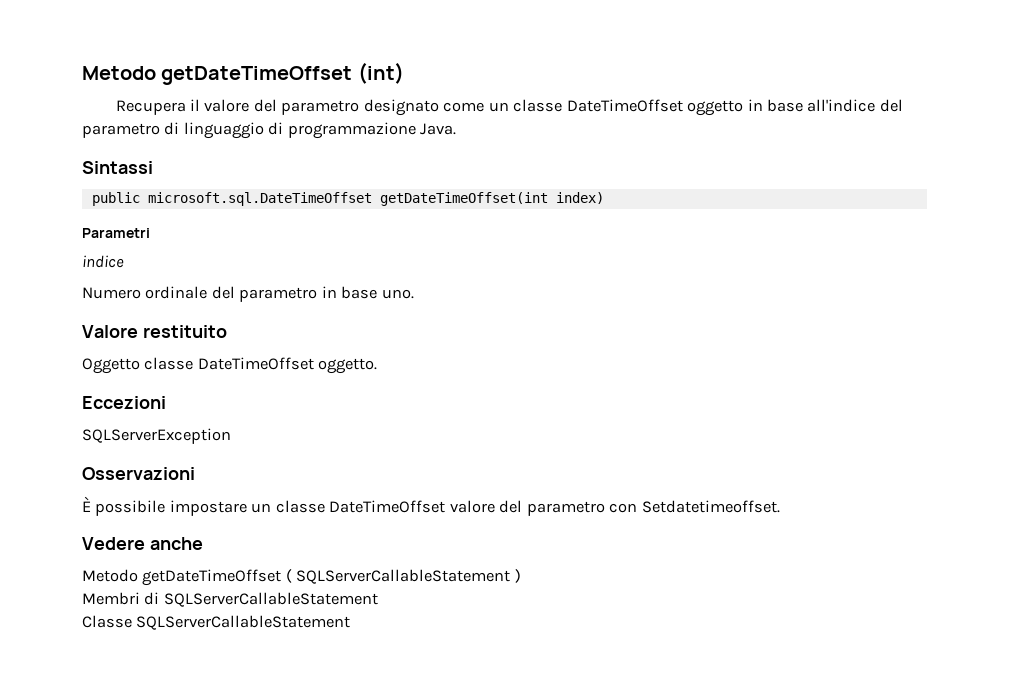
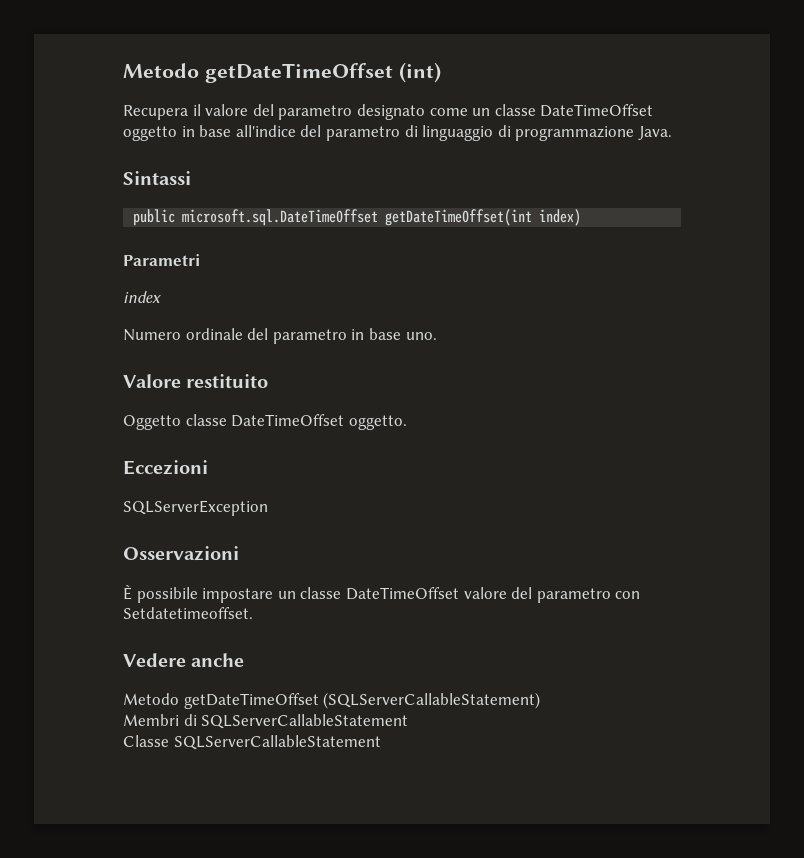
- indice
+ index
- Metodo getDateTimeOffset ( SQLServerCallableStatement )
+ Metodo getDateTimeOffset (SQLServerCallableStatement)

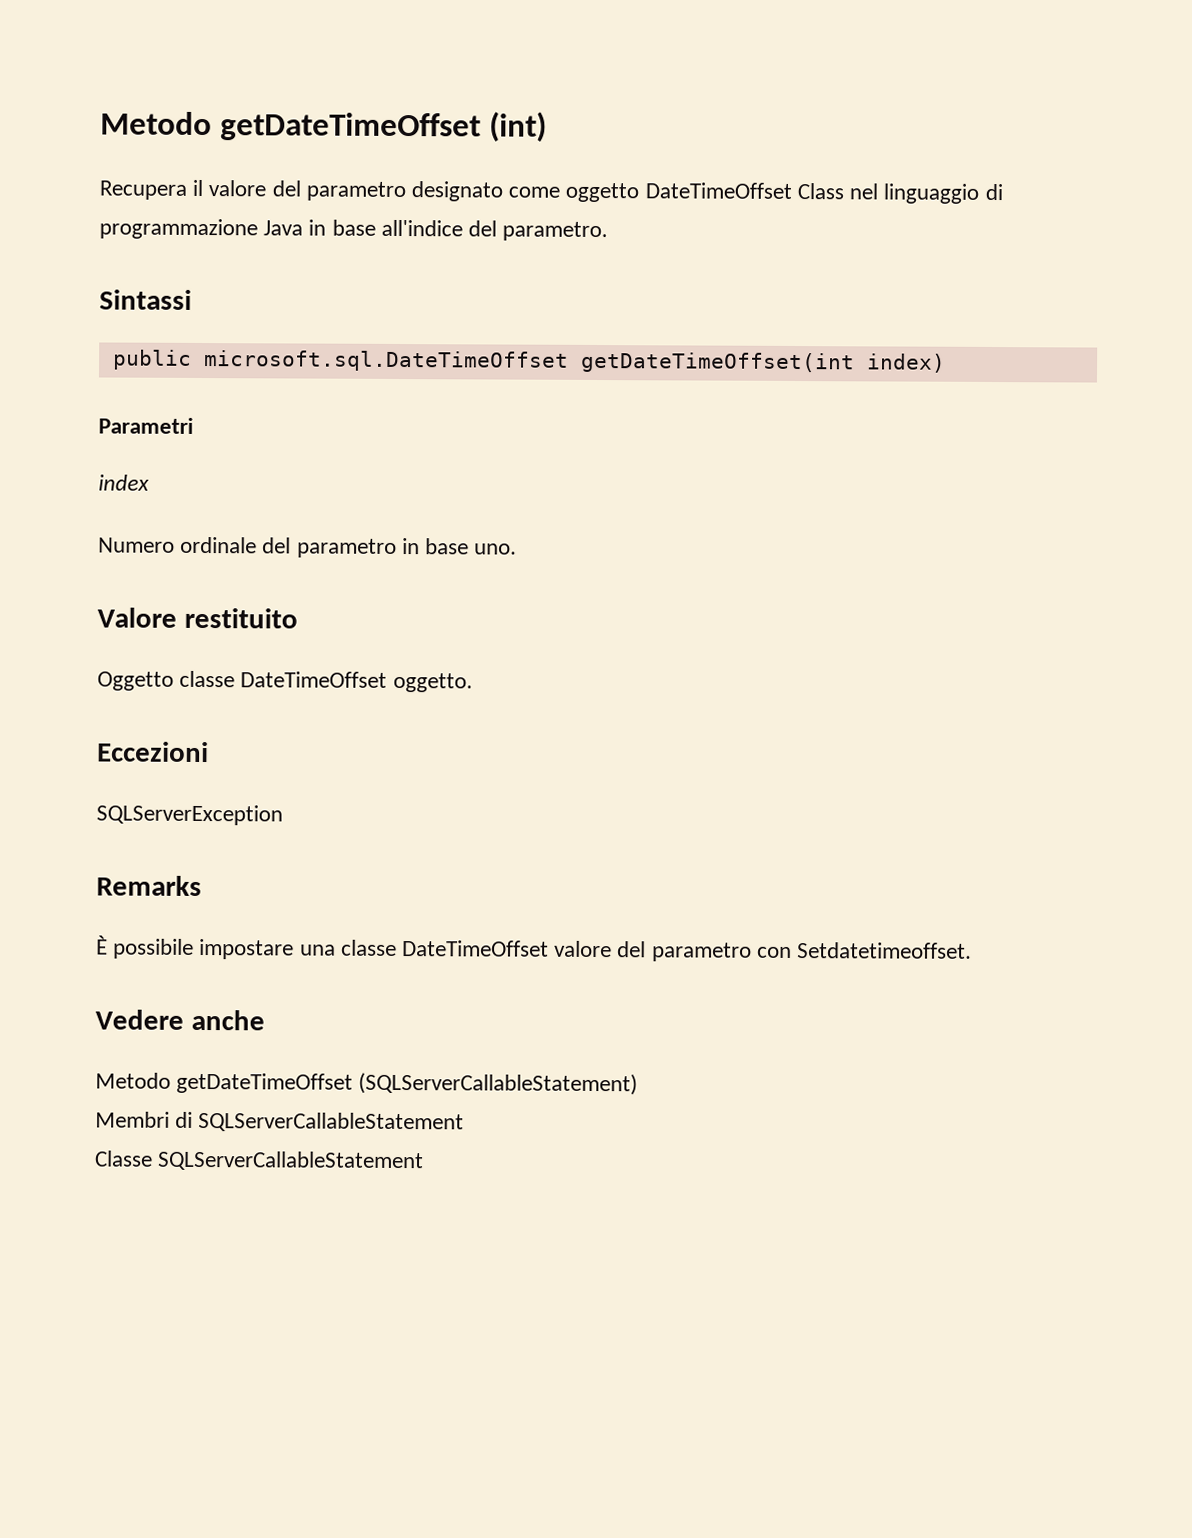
- Recupera il valore del parametro designato come un classe DateTimeOffset oggetto in base all'indice del parametro di linguaggio di programmazione Java.
+ Recupera il valore del parametro designato come oggetto DateTimeOffset Class nel linguaggio di programmazione Java in base all'indice del parametro.
- Osservazioni
+ Remarks
- È possibile impostare un classe DateTimeOffset valore del parametro con Setdatetimeoffset.
+ È possibile impostare una classe DateTimeOffset valore del parametro con Setdatetimeoffset.

